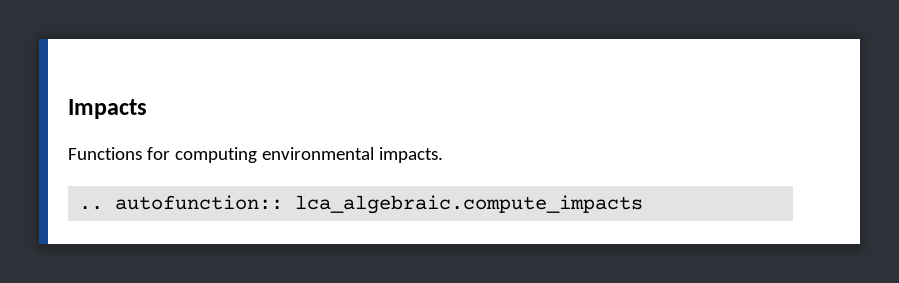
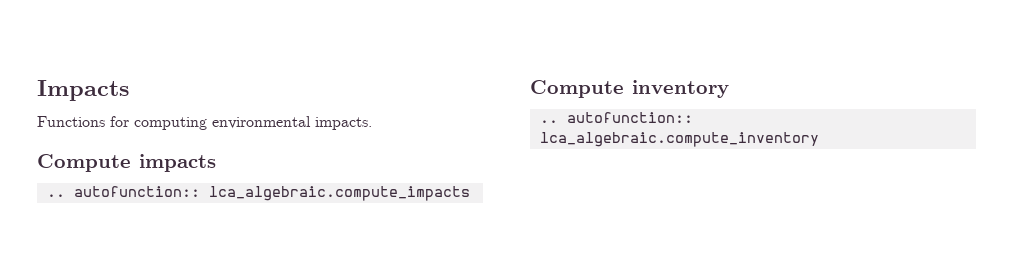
+ Compute impacts
+ Compute inventory
+ .. autofunction:: lca_algebraic.compute_inventory

